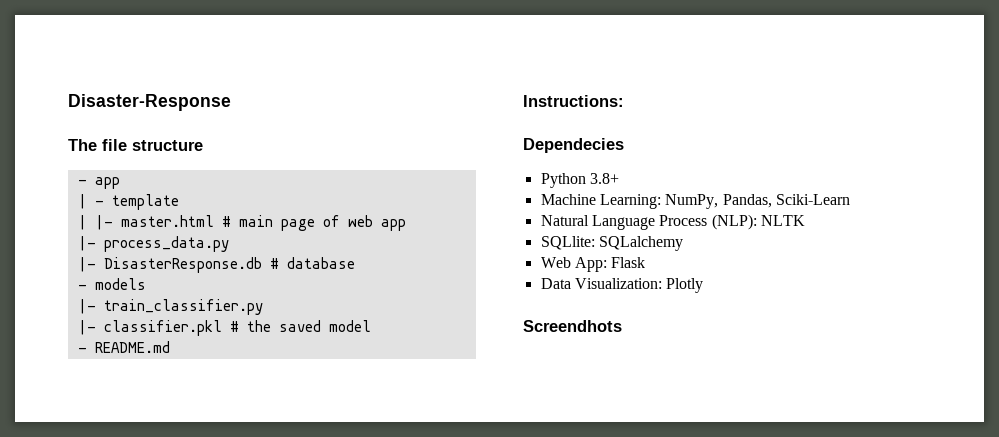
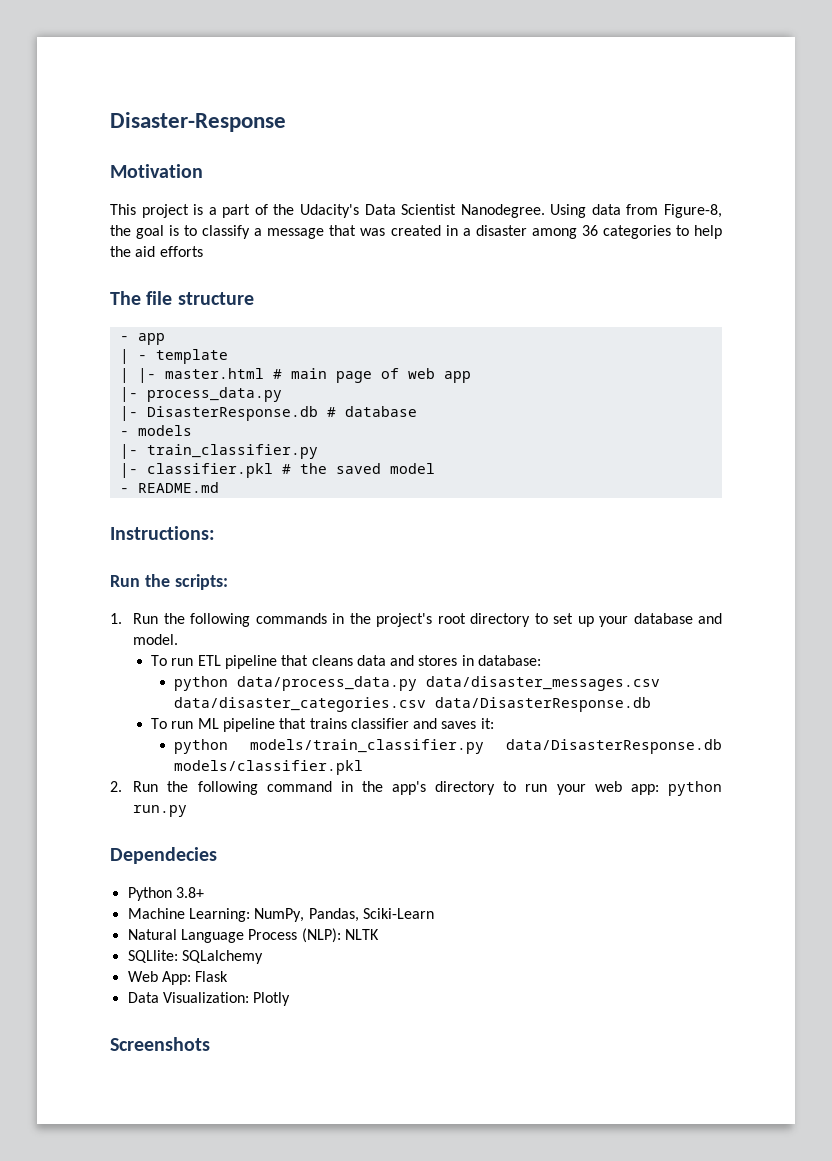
+ Motivation
+ This project is a part of the Udacity's Data Scientist Nanodegree. Using data from Figure-8, the goal is to classify a message that was created in a disaster among 36 categories to help the aid efforts
+ Run the scripts:
+ 1. Run the following commands in the project's root directory to set up your database and model.
+ To run ETL pipeline that cleans data and stores in database:
+ python data/process_data.py data/disaster_messages.csv data/disaster_categories.csv data/DisasterResponse.db
+ To run ML pipeline that trains classifier and saves it:
+ python models/train_classifier.py data/DisasterResponse.db models/classifier.pkl
+ 2. Run the following command in the app's directory to run your web app: python run.py
- Screendhots
+ Screenshots

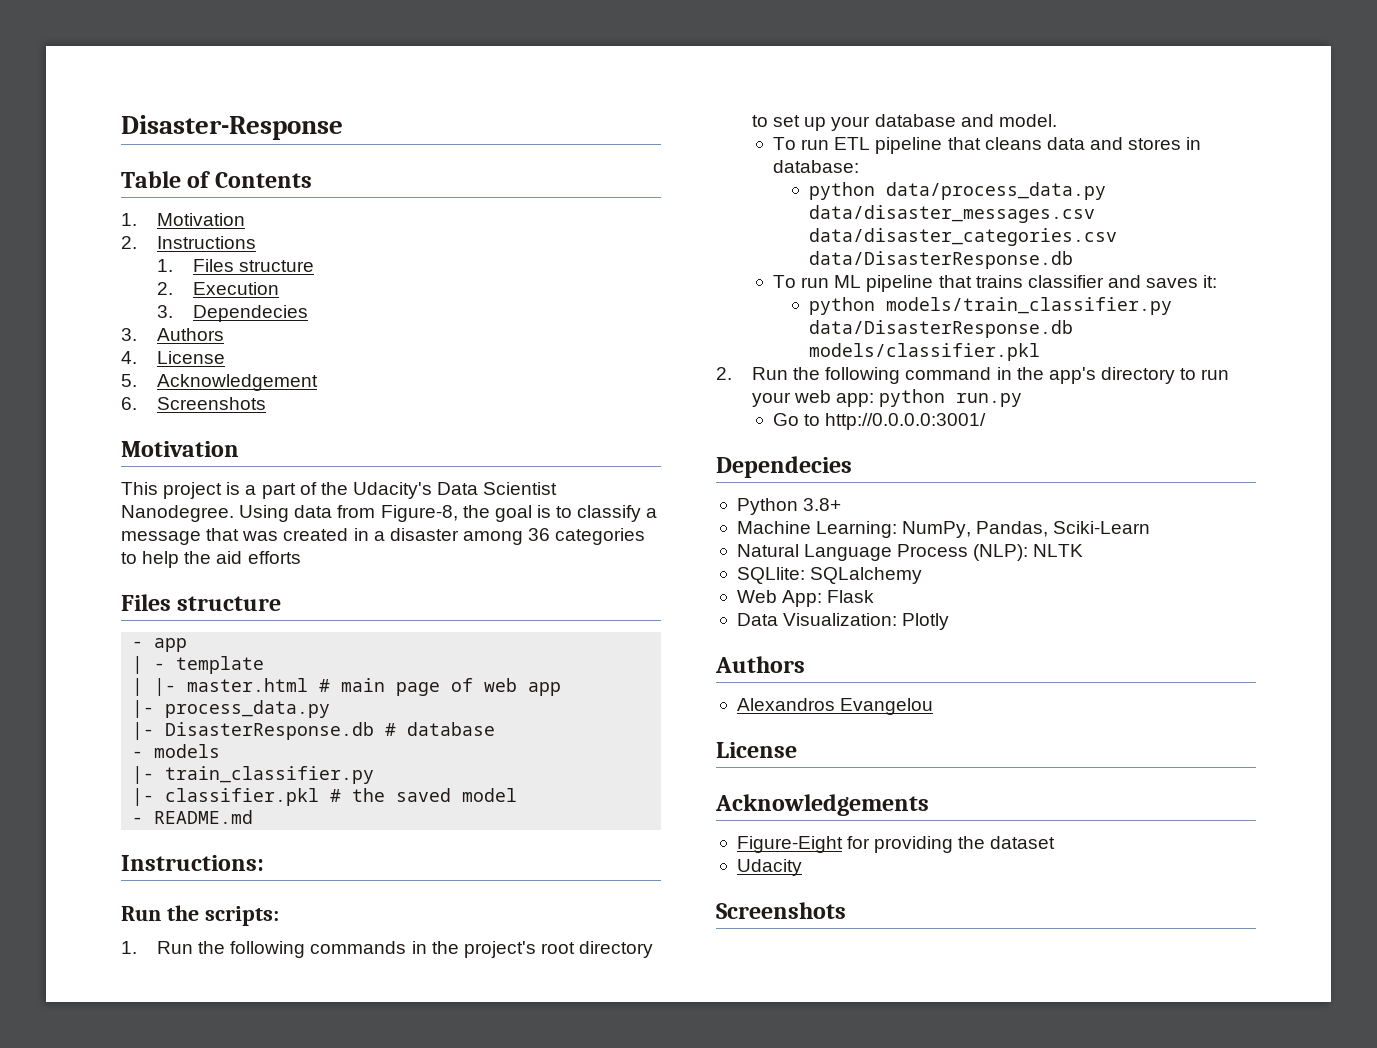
+ Table of Contents
+ 1. Motivation
+ 2. Instructions
+ 1. Files structure
+ 2. Execution
+ 3. Dependecies
+ 3. Authors
+ 4. License
+ 5. Acknowledgement
+ 6. Screenshots
  Using data from Figure-8, the goal is to classify a message that was created in a disaster among 36 categories to help the aid efforts
- The file structure
+ Files structure
+ Go to http://0.0.0.0:3001/
  Data Visualization: Plotly
+ Authors
+ Alexandros Evangelou
+ License
+ Acknowledgements
+ Figure-Eight for providing the dataset
+ Udacity

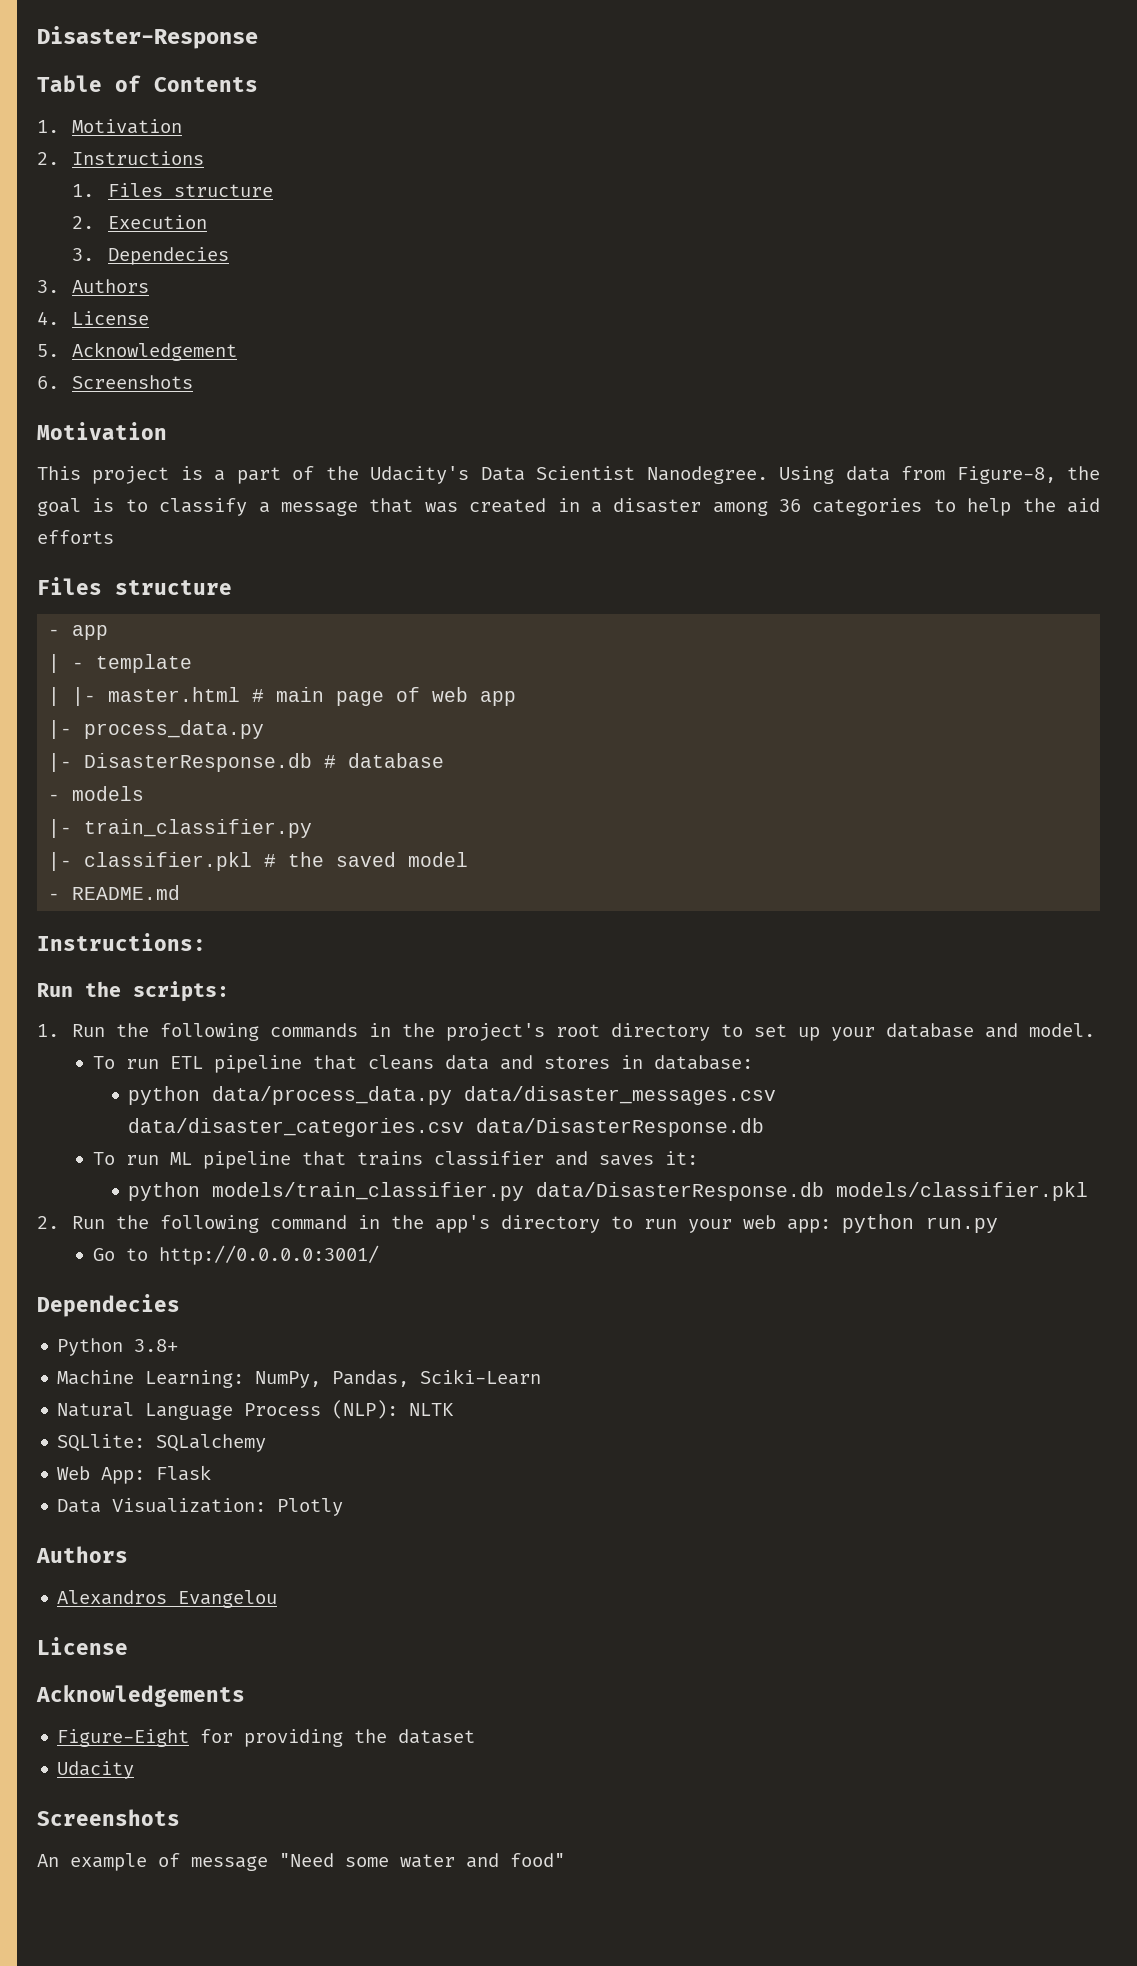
+ An example of message "Need some water and food"

